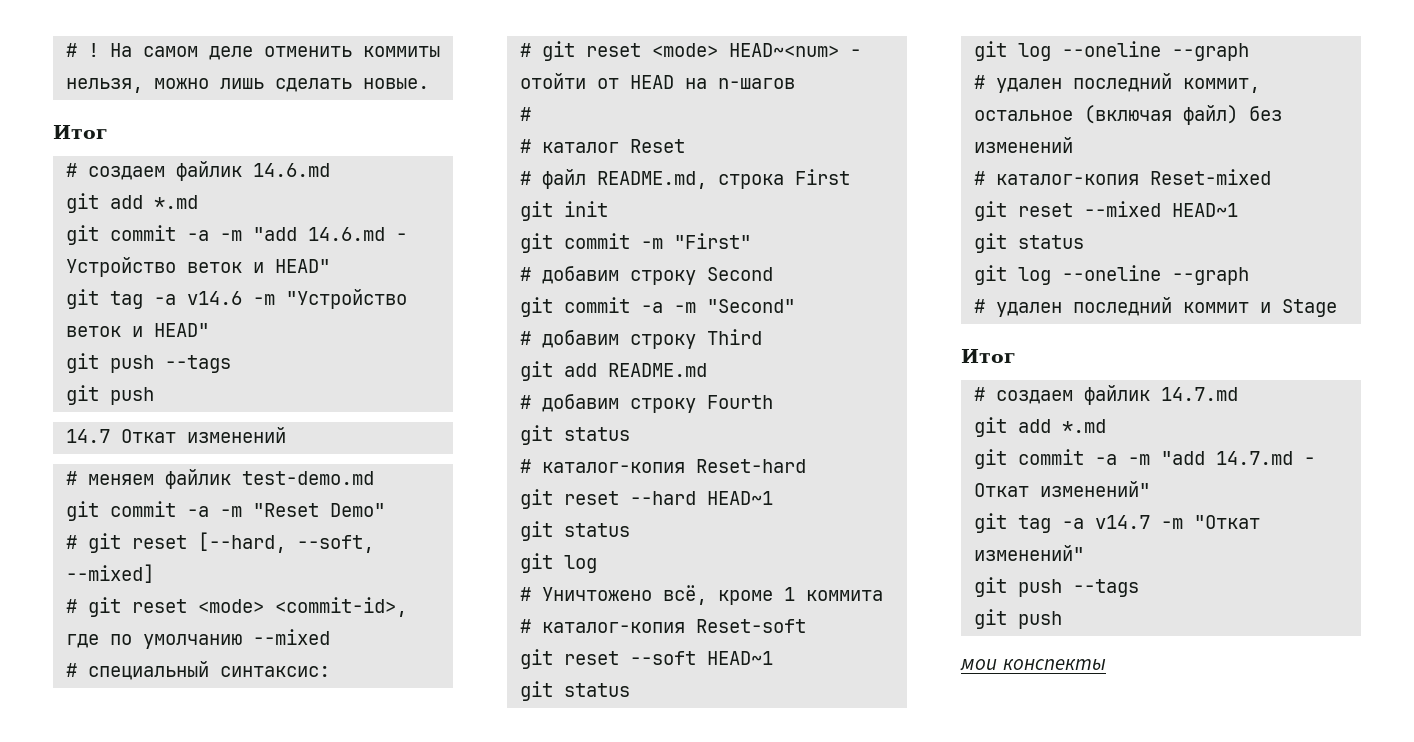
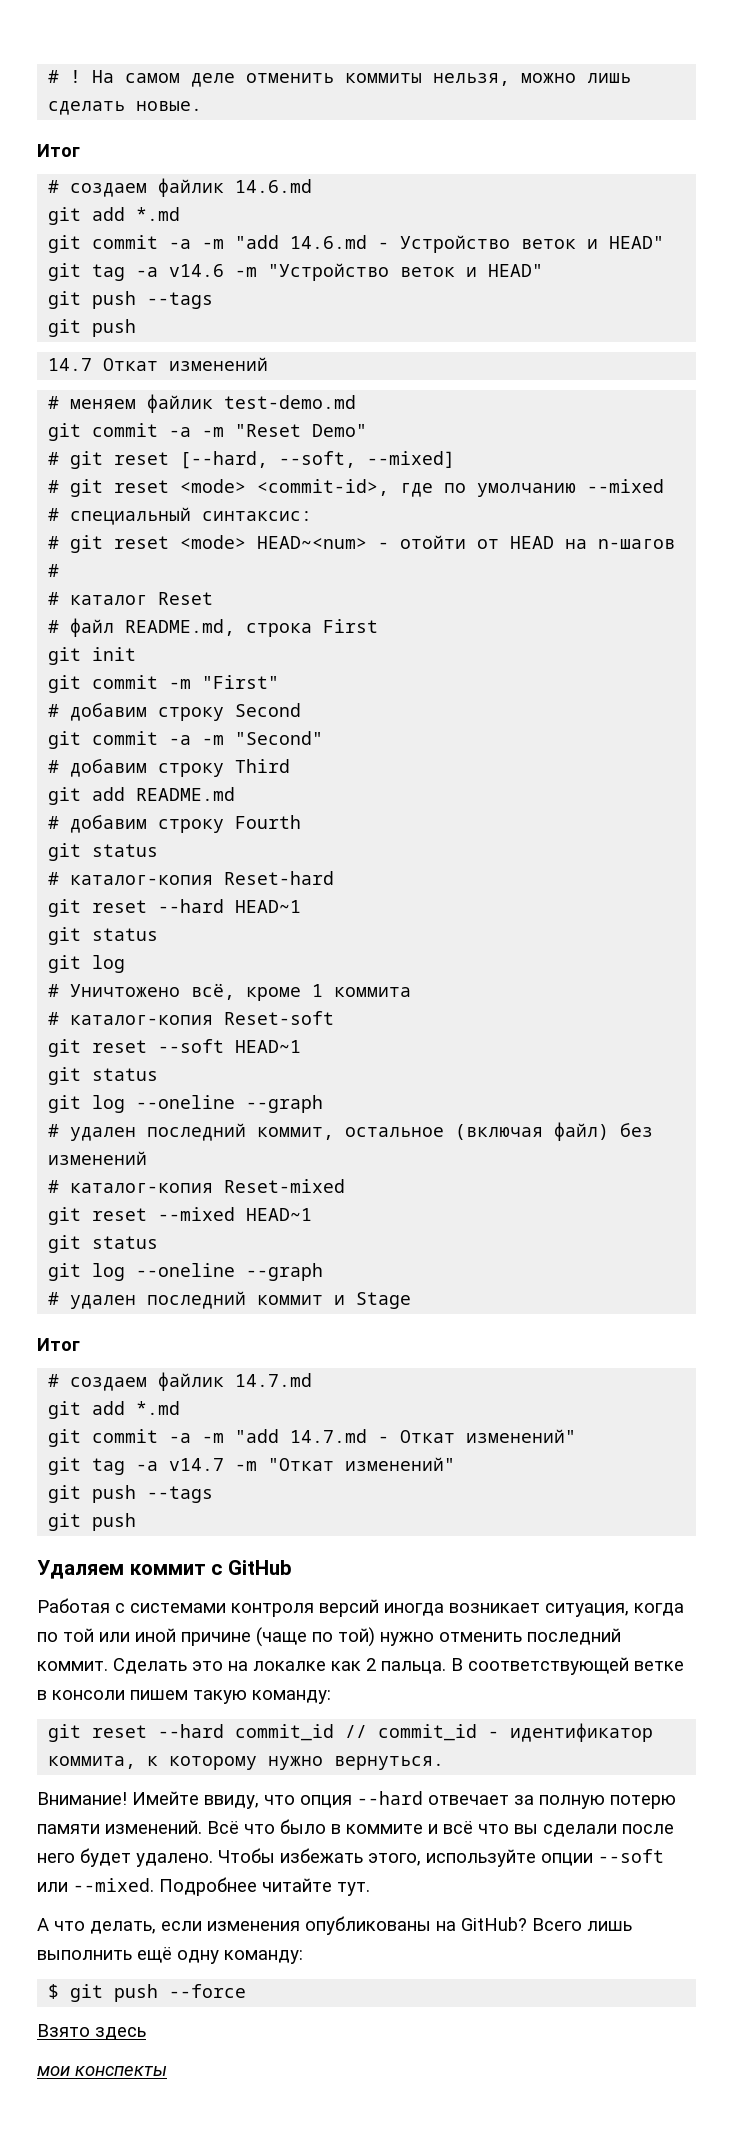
+ Удаляем коммит с GitHub
+ Работая с системами контроля версий иногда возникает ситуация, когда по той или иной причине (чаще по той) нужно отменить последний коммит. Сделать это на локалке как 2 пальца. В соответствующей ветке в консоли пишем такую команду:
+ git reset --hard commit_id // commit_id - идентификатор коммита, к которому нужно вернуться.
+ Внимание! Имейте ввиду, что опция --hard отвечает за полную потерю памяти изменений. Всё что было в коммите и всё что вы сделали после него будет удалено. Чтобы избежать этого, используйте опции --soft или --mixed. Подробнее читайте тут.
+ А что делать, если изменения опубликованы на GitHub? Всего лишь выполнить ещё одну команду:
+ $ git push --force
+ Взято здесь

